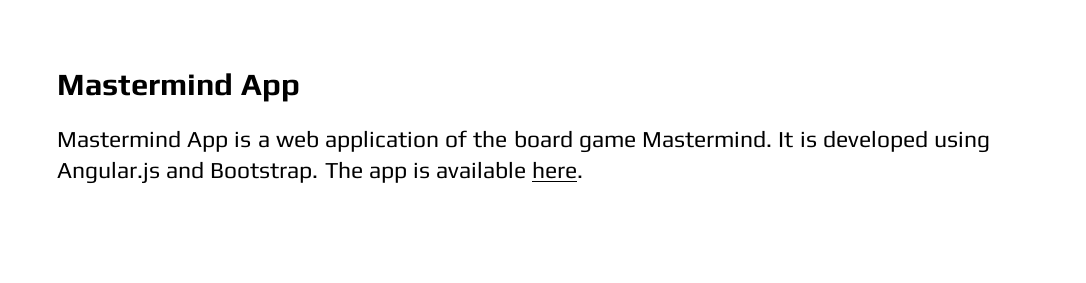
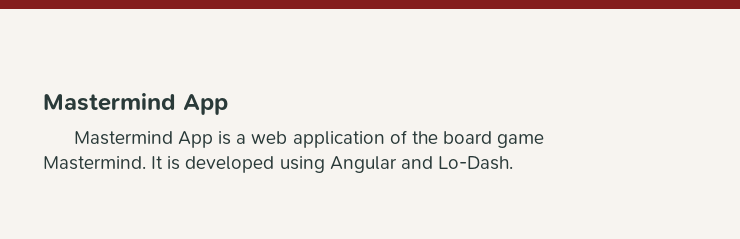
- It is developed using Angular.js and Bootstrap. The app is available here.
+ It is developed using Angular and Lo-Dash.

